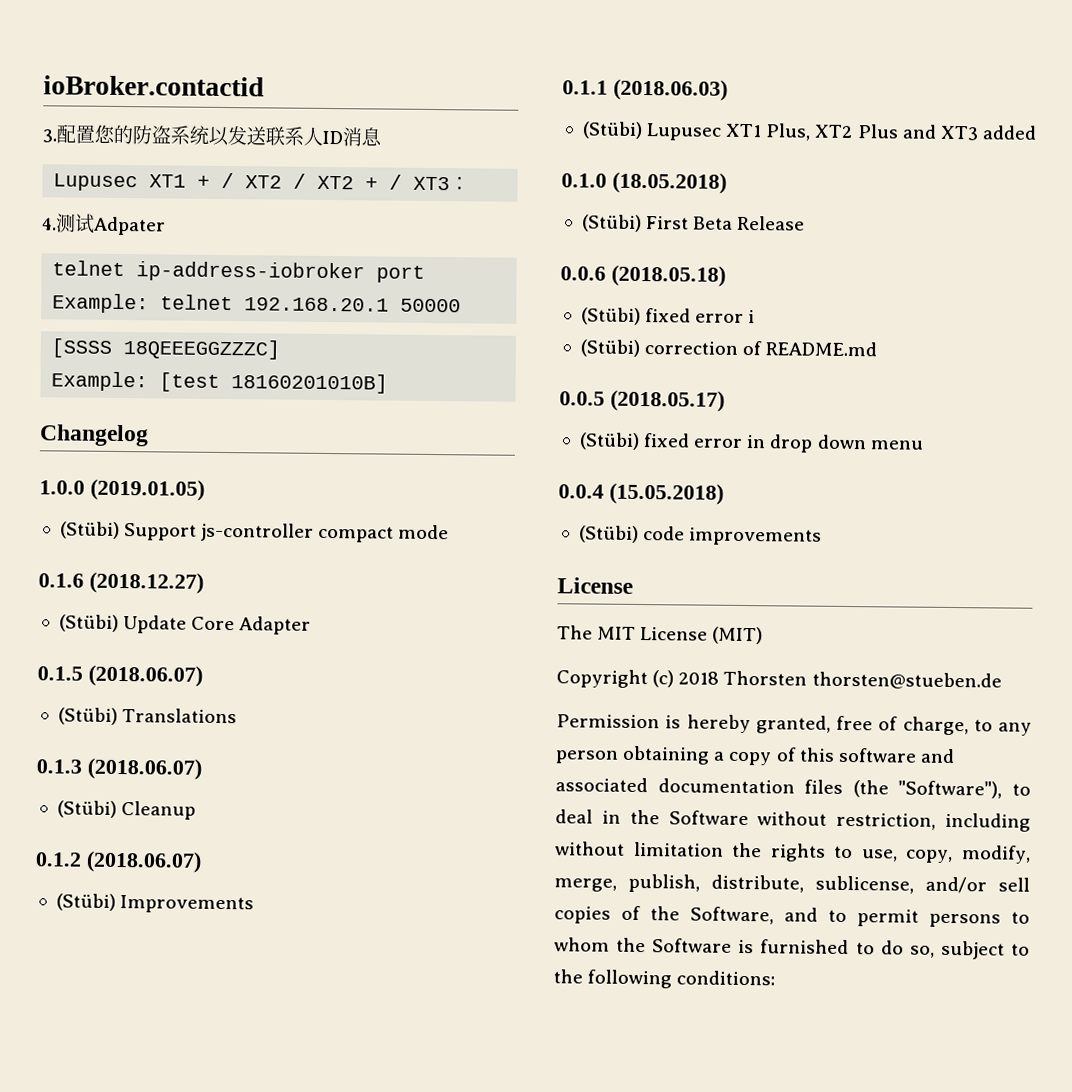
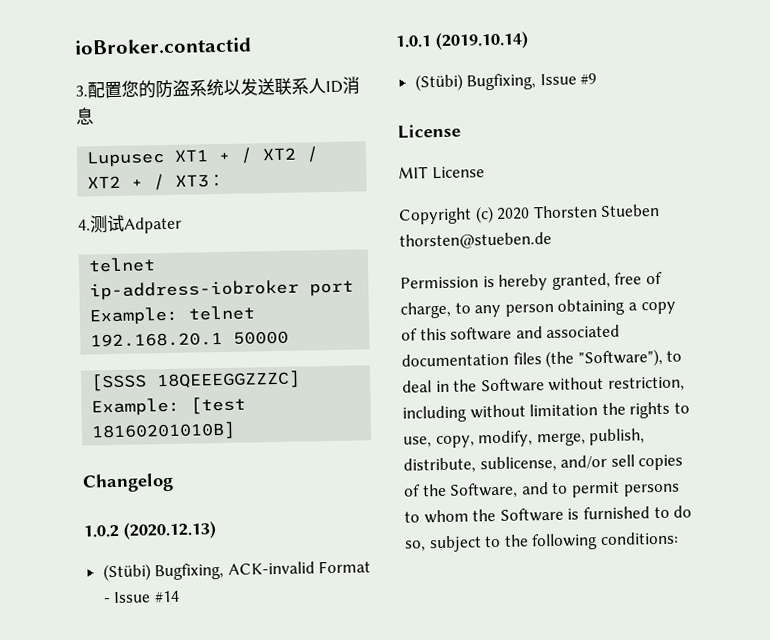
- 1.0.0 (2019.01.05)
- (Stübi) Support js-controller compact mode
- 0.1.6 (2018.12.27)
- (Stübi) Update Core Adapter
- 0.1.5 (2018.06.07)
- (Stübi) Translations
- 0.1.3 (2018.06.07)
- (Stübi) Cleanup
- 0.1.2 (2018.06.07)
- (Stübi) Improvements
- 0.1.1 (2018.06.03)
- (Stübi) Lupusec XT1 Plus, XT2 Plus and XT3 added
- 0.1.0 (18.05.2018)
- (Stübi) First Beta Release
- 0.0.6 (2018.05.18)
- (Stübi) fixed error i
- (Stübi) correction of README.md
- 0.0.5 (2018.05.17)
- (Stübi) fixed error in drop down menu
- 0.0.4 (15.05.2018)
- (Stübi) code improvements
+ 1.0.2 (2020.12.13)
+ (Stübi) Bugfixing, ACK-invalid Format - Issue #14
+ 1.0.1 (2019.10.14)
+ (Stübi) Bugfixing, Issue #9
  License
- The MIT License (MIT)
+ MIT License
- Copyright (c) 2018 Thorsten thorsten@stueben.de
+ Copyright (c) 2020 Thorsten Stueben thorsten@stueben.de

